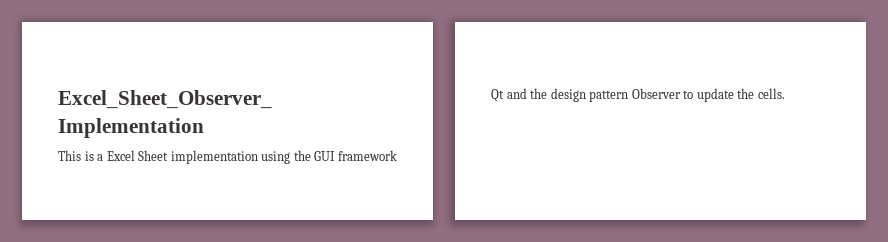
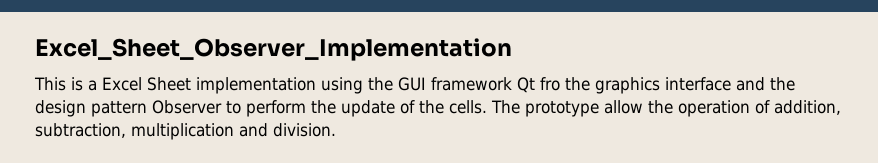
- This is a Excel Sheet implementation using the GUI framework Qt and the design pattern Observer to update the cells.
+ This is a Excel Sheet implementation using the GUI framework Qt fro the graphics interface and the design pattern Observer to perform the update of the cells. The prototype allow the operation of addition, subtraction, multiplication and division.

